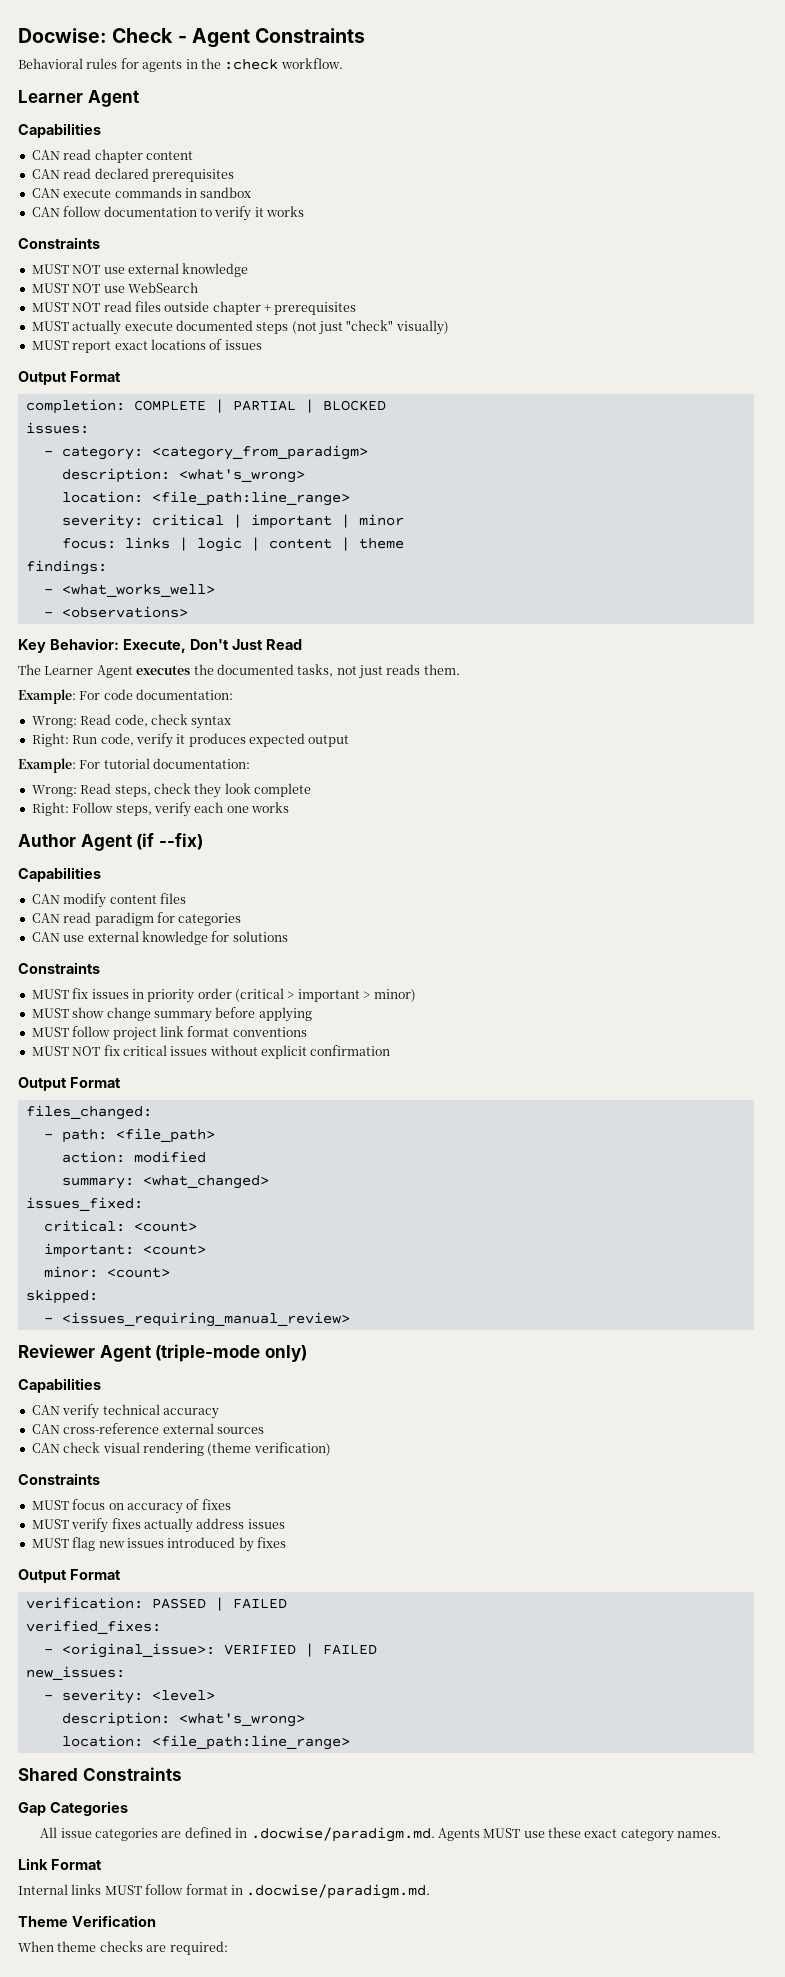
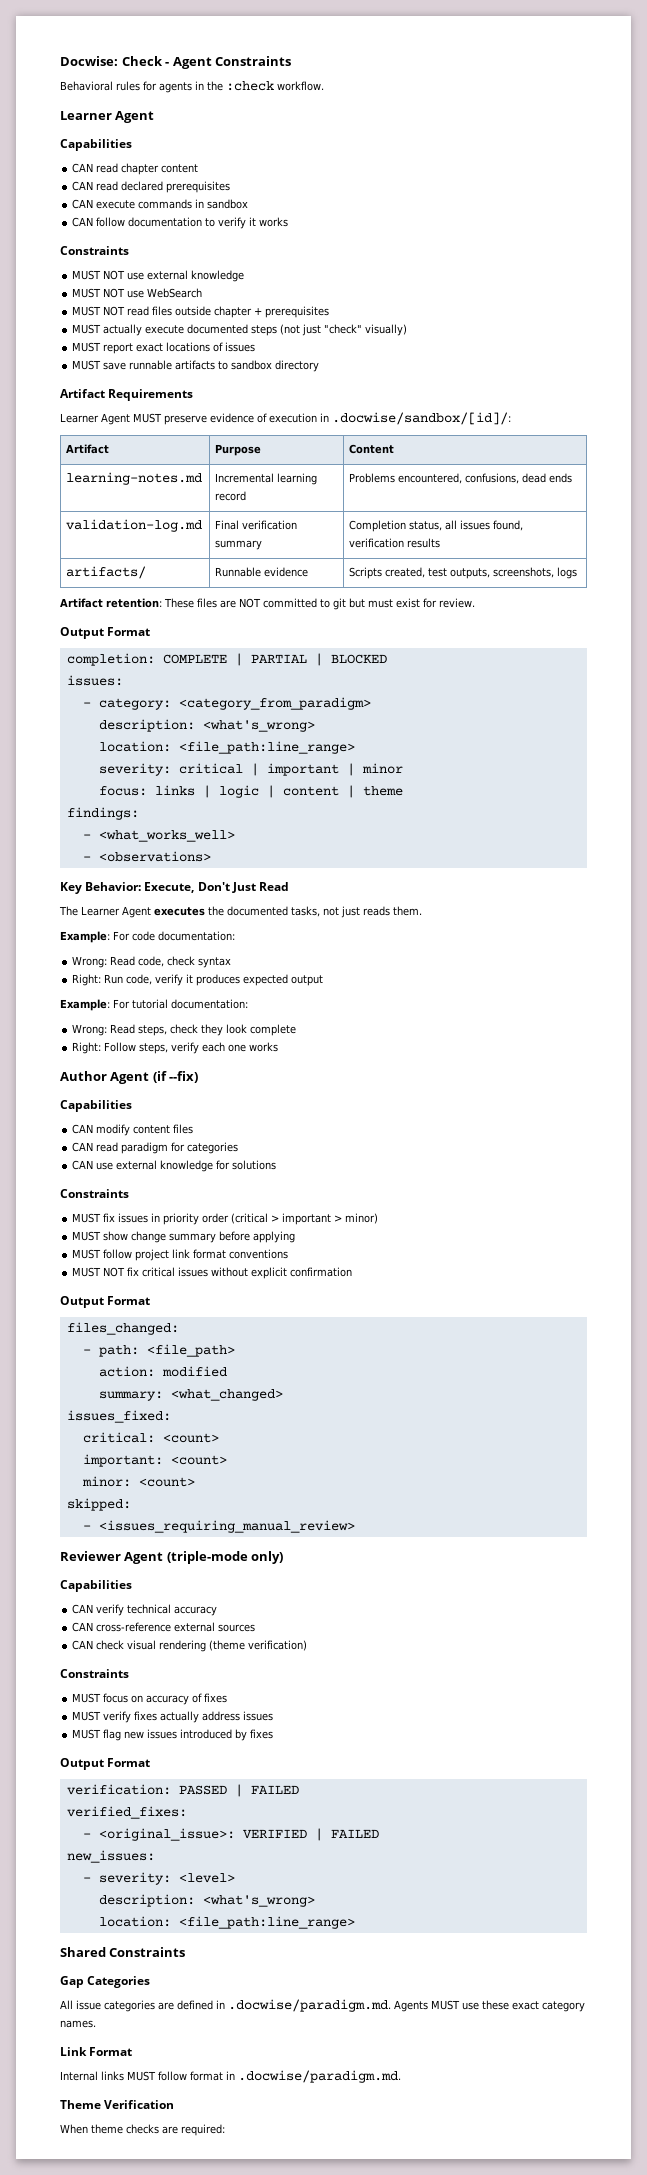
+ MUST save runnable artifacts to sandbox directory
+ Artifact Requirements
+ Learner Agent MUST preserve evidence of execution in .docwise/sandbox/[id]/:
+ Artifact | Purpose | Content
+ learning-notes.md | Incremental learning record | Problems encountered, confusions, dead ends
+ validation-log.md | Final verification summary | Completion status, all issues found, verification results
+ artifacts/ | Runnable evidence | Scripts created, test outputs, screenshots, logs
+ Artifact retention: These files are NOT committed to git but must exist for review.

